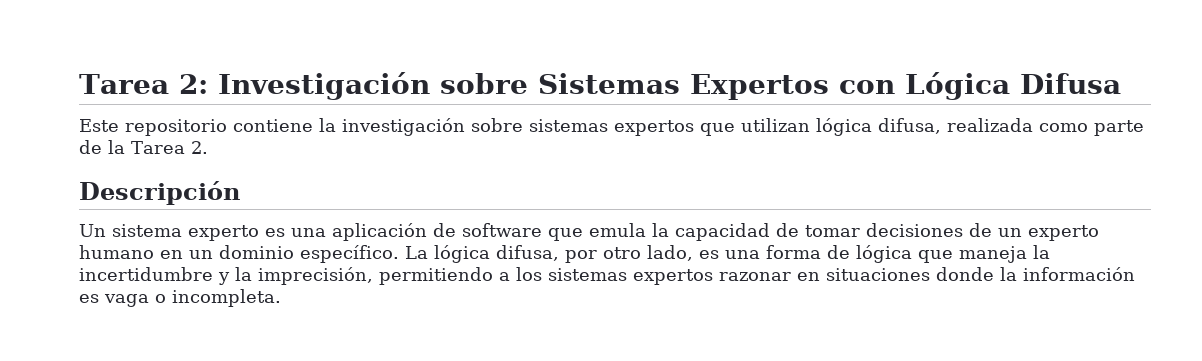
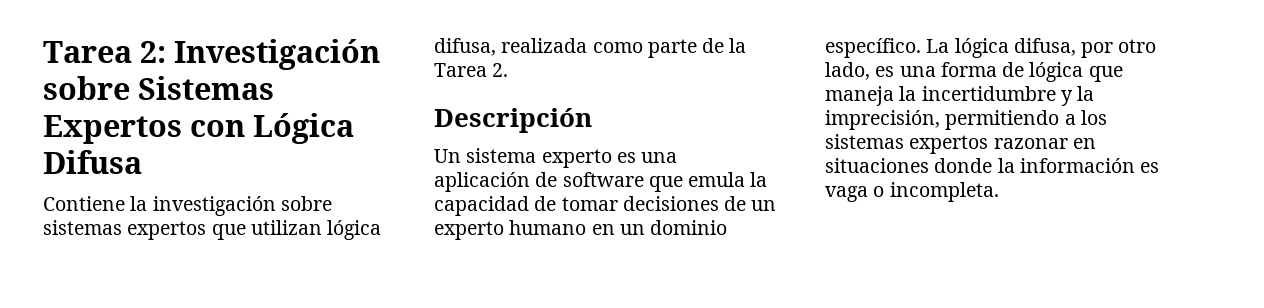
- Este repositorio contiene la investigación sobre sistemas expertos que utilizan lógica difusa, realizada como parte de la Tarea 2.
+ Contiene la investigación sobre sistemas expertos que utilizan lógica difusa, realizada como parte de la Tarea 2.

